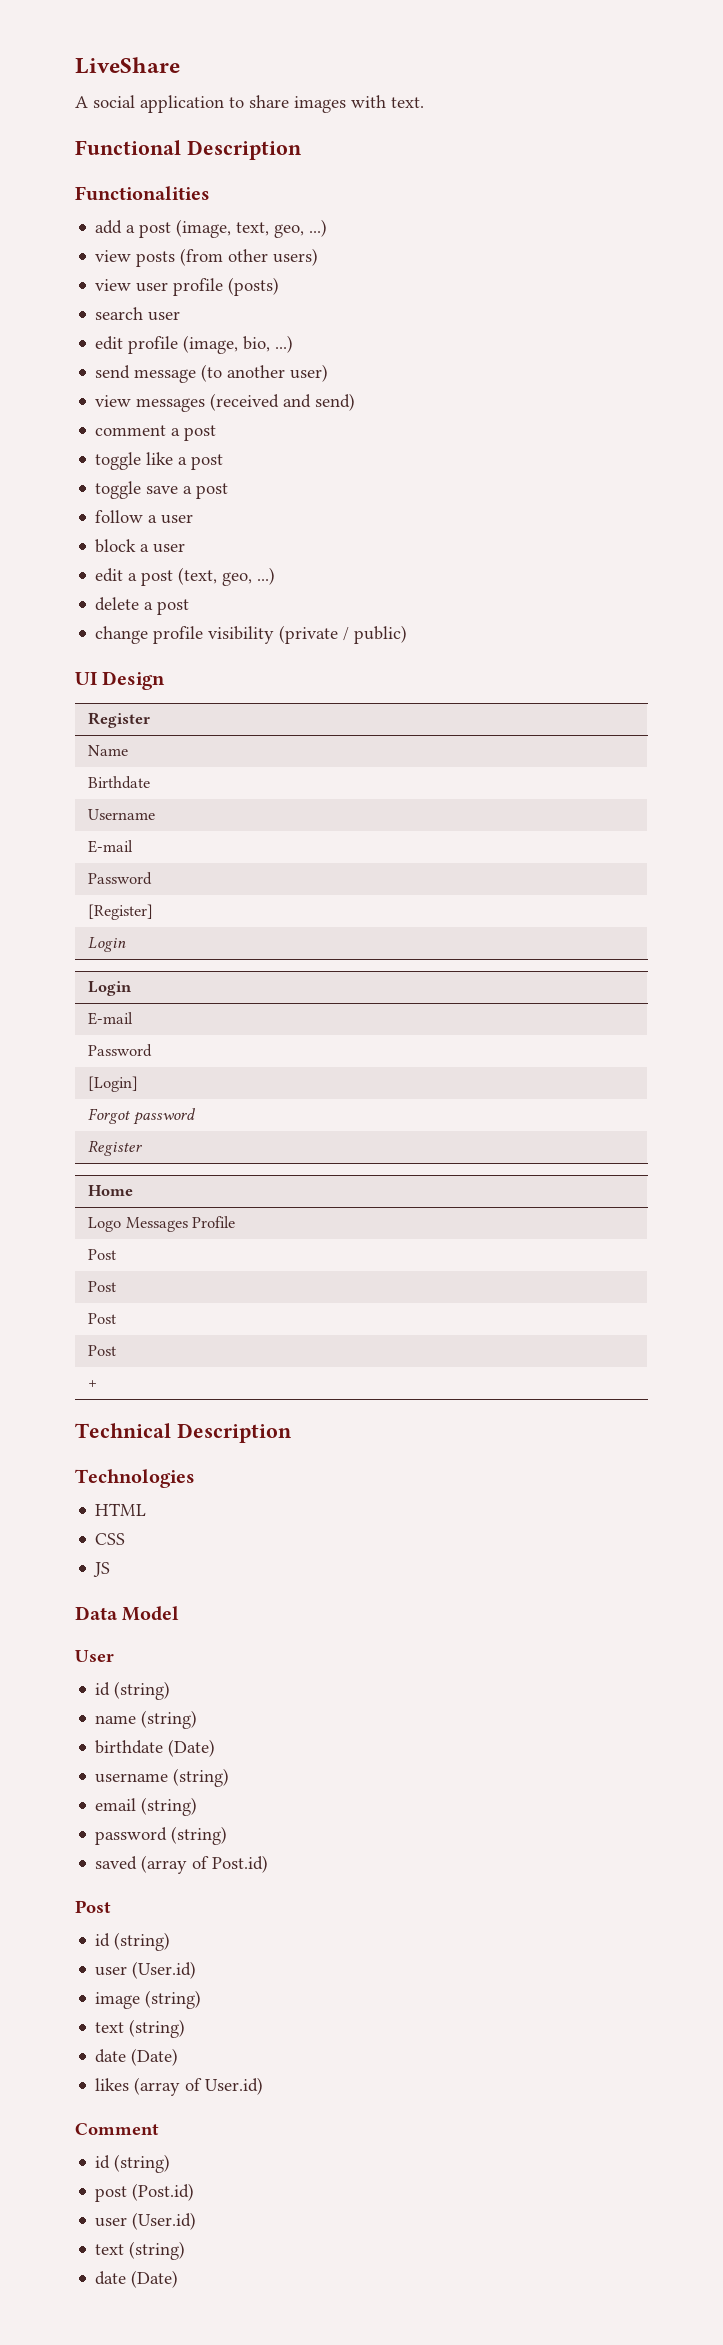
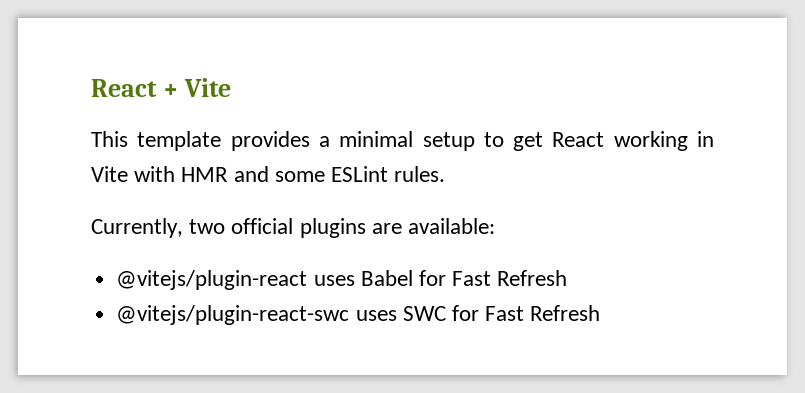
- LiveShare
- A social application to share images with text.
- Functional Description
- Functionalities
- add a post (image, text, geo, ...)
- view posts (from other users)
- view user profile (posts)
- search user
- edit profile (image, bio, ...)
- send message (to another user)
- view messages (received and send)
- comment a post
- toggle like a post
- toggle save a post
- follow a user
- block a user
- edit a post (text, geo, ...)
- delete a post
- change profile visibility (private / public)
- UI Design
- Register
- Name
- Birthdate
- Username
- E-mail
- Password
- [Register]
- Login
- Login
- E-mail
- Password
- [Login]
- Forgot password
- Register
- Home
- Logo Messages Profile
- Post
- Post
- Post
- Post
- +
- Technical Description
- Technologies
- HTML
- CSS
- JS
- Data Model
- User
- id (string)
- name (string)
- birthdate (Date)
- username (string)
- email (string)
- password (string)
- saved (array of Post.id)
- Post
- id (string)
- user (User.id)
- image (string)
- text (string)
- date (Date)
- likes (array of User.id)
- Comment
- id (string)
- post (Post.id)
- user (User.id)
- text (string)
- date (Date)
+ React + Vite
+ This template provides a minimal setup to get React working in Vite with HMR and some ESLint rules.
+ Currently, two official plugins are available:
+ @vitejs/plugin-react uses Babel for Fast Refresh
+ @vitejs/plugin-react-swc uses SWC for Fast Refresh

